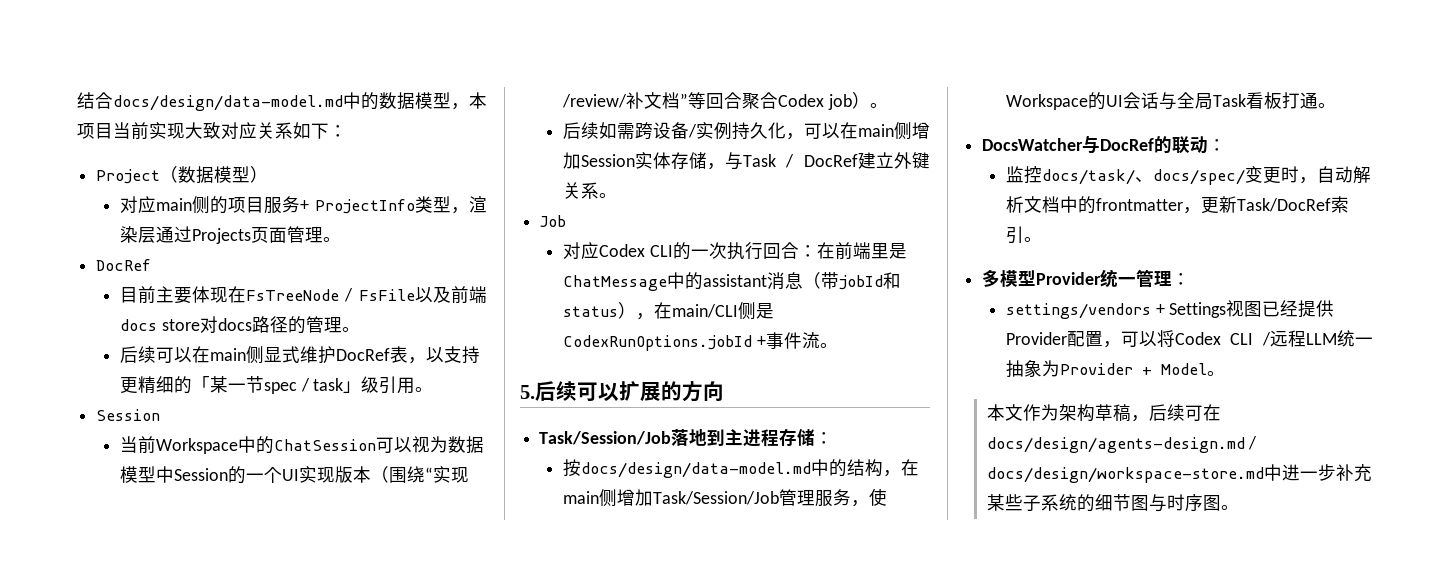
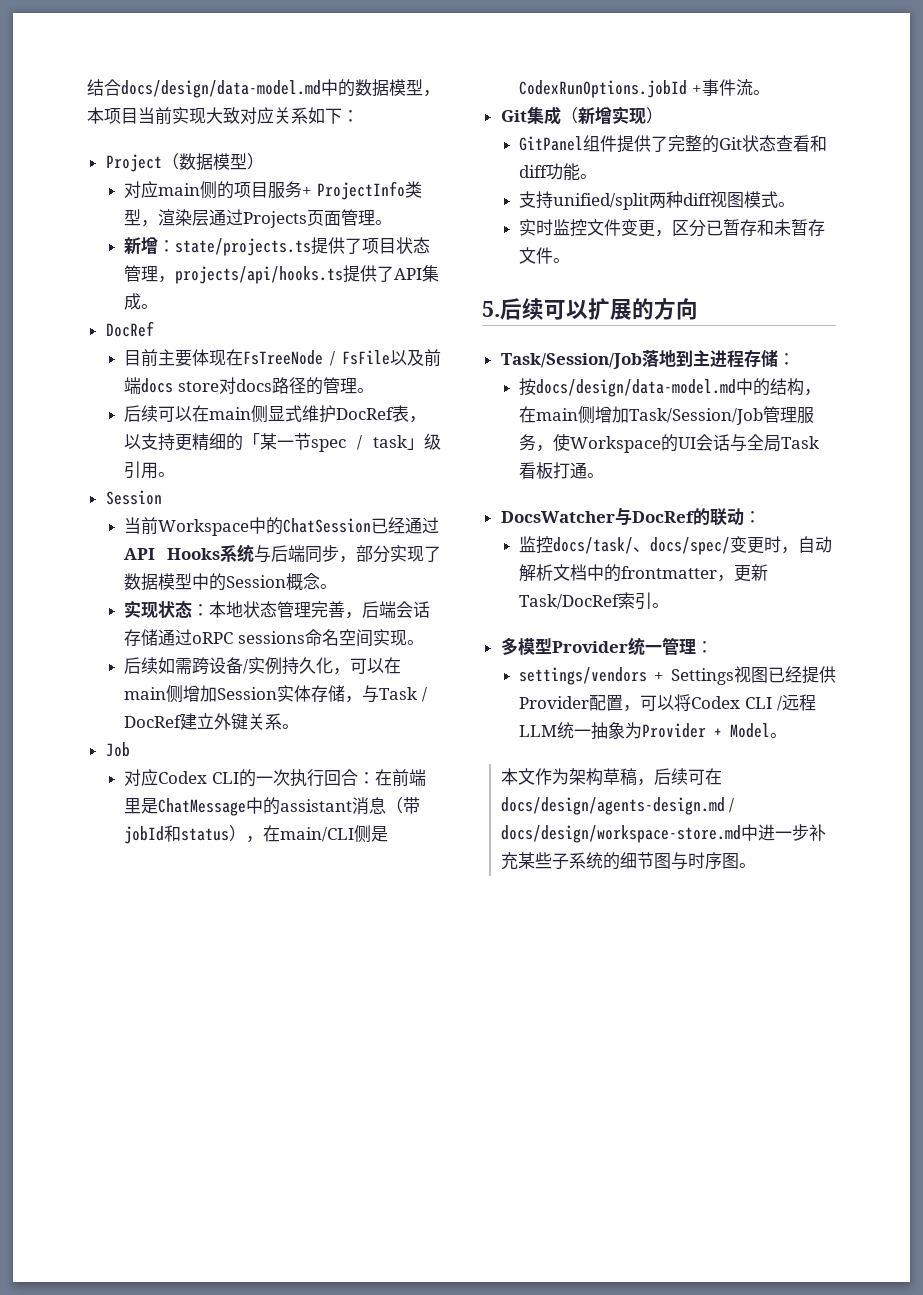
+ 新增：state/projects.ts提供了项目状态管理，projects/api/hooks.ts提供了API集成。
- 当前Workspace中的ChatSession可以视为数据模型中Session的一个UI实现版本（围绕“实现/review/补文档”等回合聚合Codex job）。
+ 当前Workspace中的ChatSession已经通过API Hooks系统与后端同步，部分实现了数据模型中的Session概念。
+ 实现状态：本地状态管理完善，后端会话存储通过oRPC sessions命名空间实现。
+ Git集成（新增实现）
+ GitPanel组件提供了完整的Git状态查看和diff功能。
+ 支持unified/split两种diff视图模式。
+ 实时监控文件变更，区分已暂存和未暂存文件。

